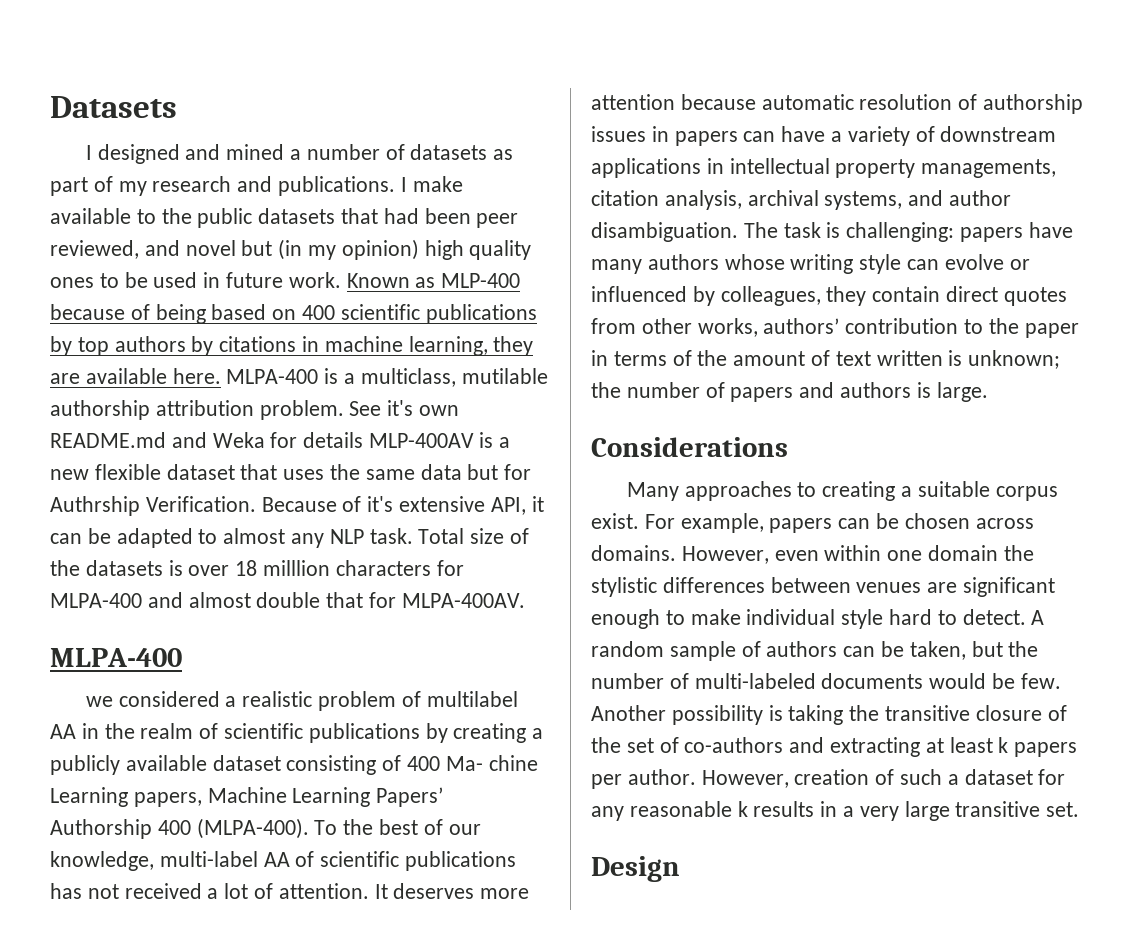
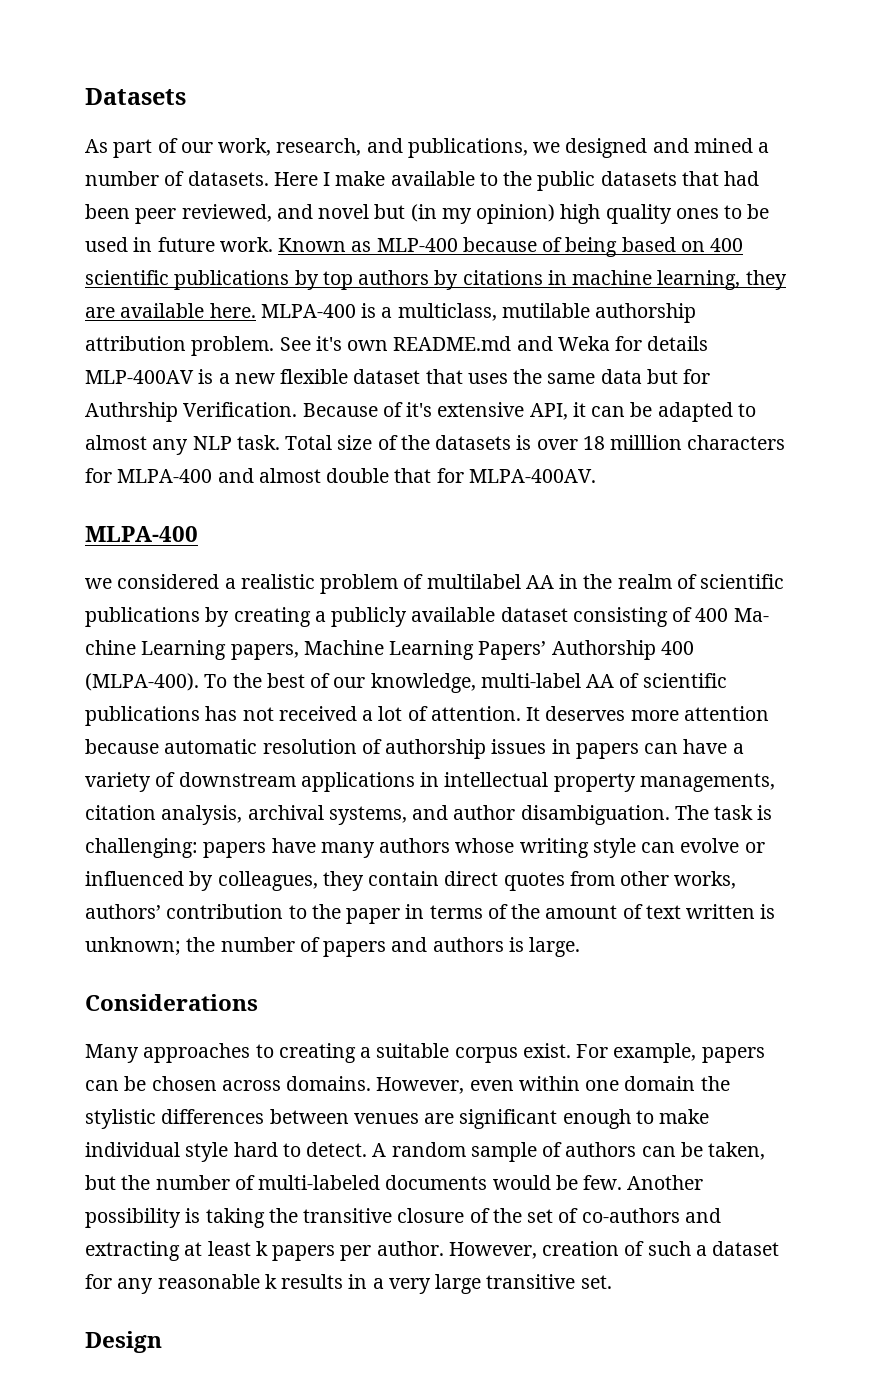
- I designed and mined a number of datasets as part of my research and publications. I make available to the public datasets that had been peer reviewed, and novel but (in my opinion) high quality ones to be used in future work.
+ As part of our work, research, and publications, we designed and mined a number of datasets. Here I make available to the public datasets that had been peer reviewed, and novel but (in my opinion) high quality ones to be used in future work.

